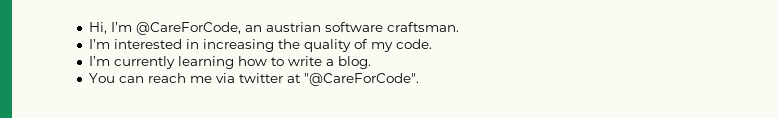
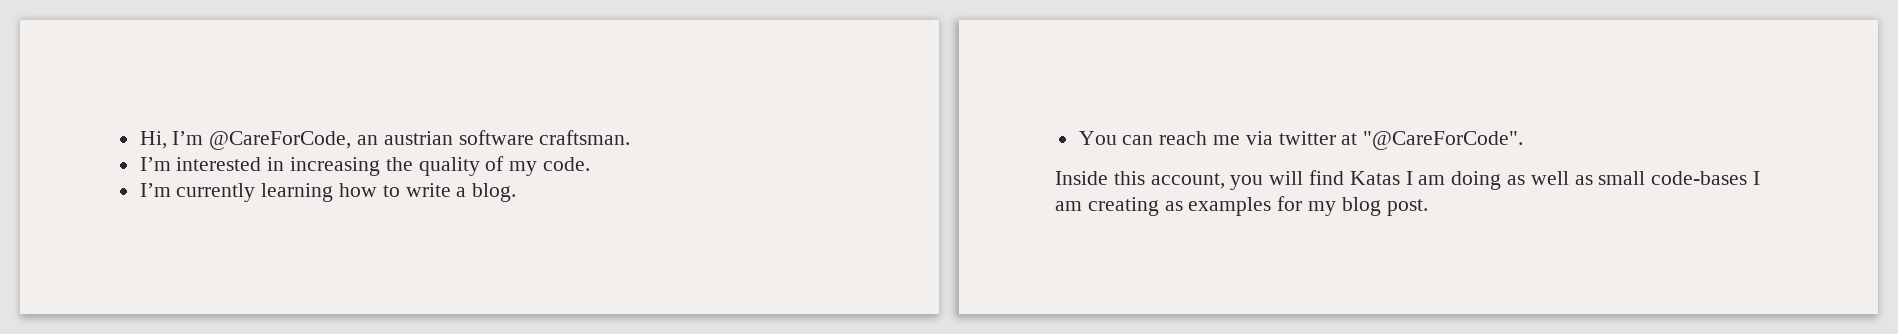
+ Inside this account, you will find Katas I am doing as well as small code-bases I am creating as examples for my blog post.

